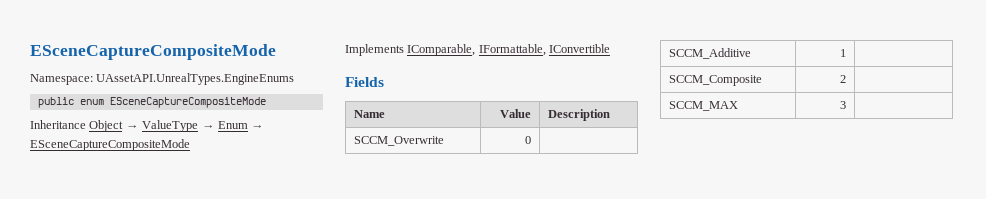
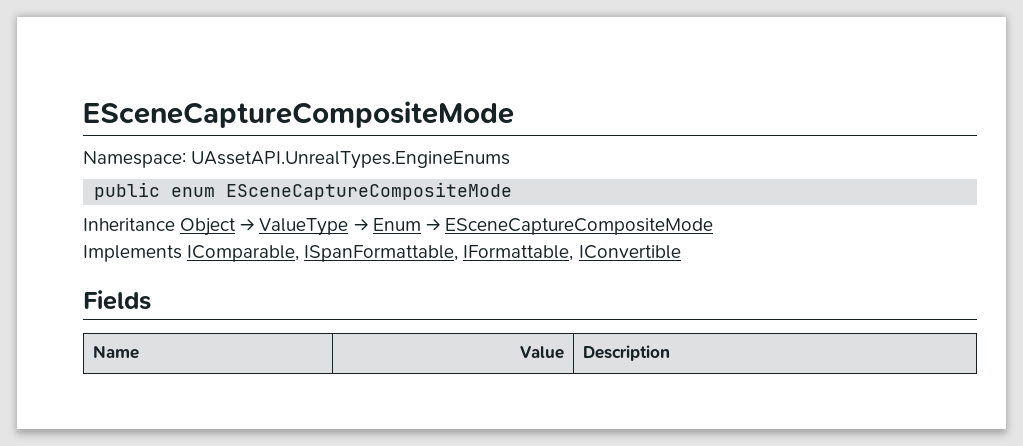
- Implements IComparable, IFormattable, IConvertible
+ Implements IComparable, ISpanFormattable, IFormattable, IConvertible
- SCCM_Overwrite | 0 |
- SCCM_Additive | 1 |
- SCCM_Composite | 2 |
- SCCM_MAX | 3 |

